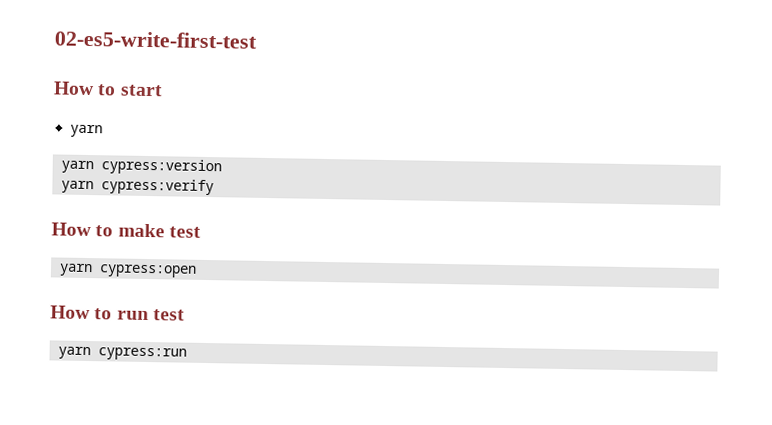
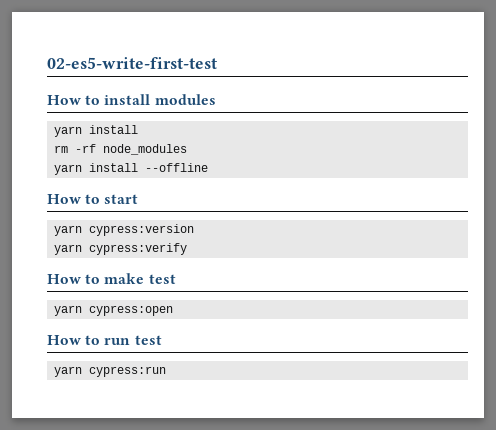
+ How to install modules
+ yarn install
+ rm -rf node_modules
+ yarn install --offline
  How to start
- yarn

